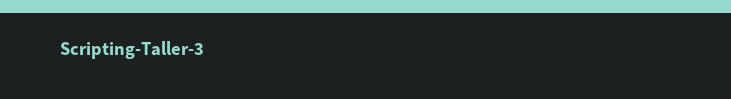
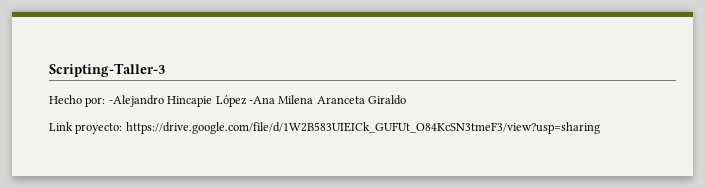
+ Hecho por: -Alejandro Hincapie López -Ana Milena Aranceta Giraldo
+ Link proyecto: https://drive.google.com/file/d/1W2B583UIEICk_GUFUt_O84KcSN3tmeF3/view?usp=sharing

